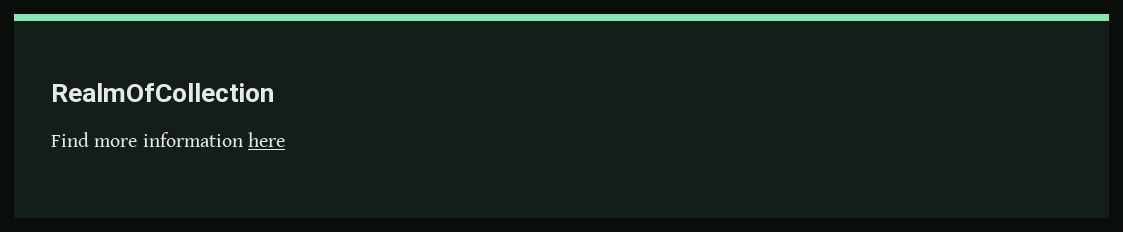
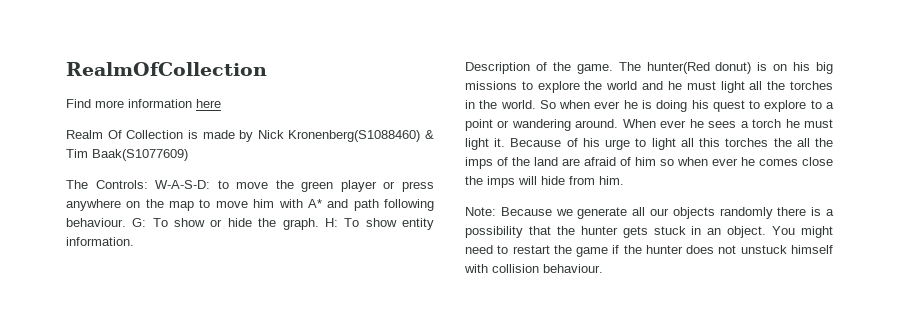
+ Realm Of Collection is made by Nick Kronenberg(S1088460) & Tim Baak(S1077609)
+ The Controls: W-A-S-D: to move the green player or press anywhere on the map to move him with A* and path following behaviour. G: To show or hide the graph. H: To show entity information.
+ Description of the game. The hunter(Red donut) is on his big missions to explore the world and he must light all the torches in the world. So when ever he is doing his quest to explore to a point or wandering around. When ever he sees a torch he must light it. Because of his urge to light all this torches the all the imps of the land are afraid of him so when ever he comes close the imps will hide from him.
+ Note: Because we generate all our objects randomly there is a possibility that the hunter gets stuck in an object. You might need to restart the game if the hunter does not unstuck himself with collision behaviour.

